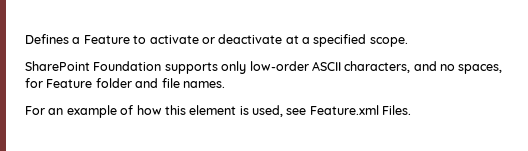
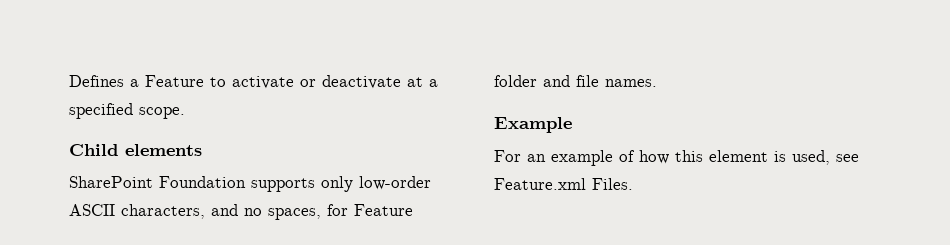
+ Child elements
+ Example

